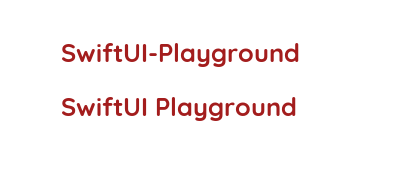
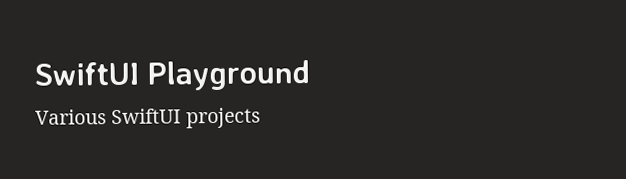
- SwiftUI-Playground
+ Various SwiftUI projects

